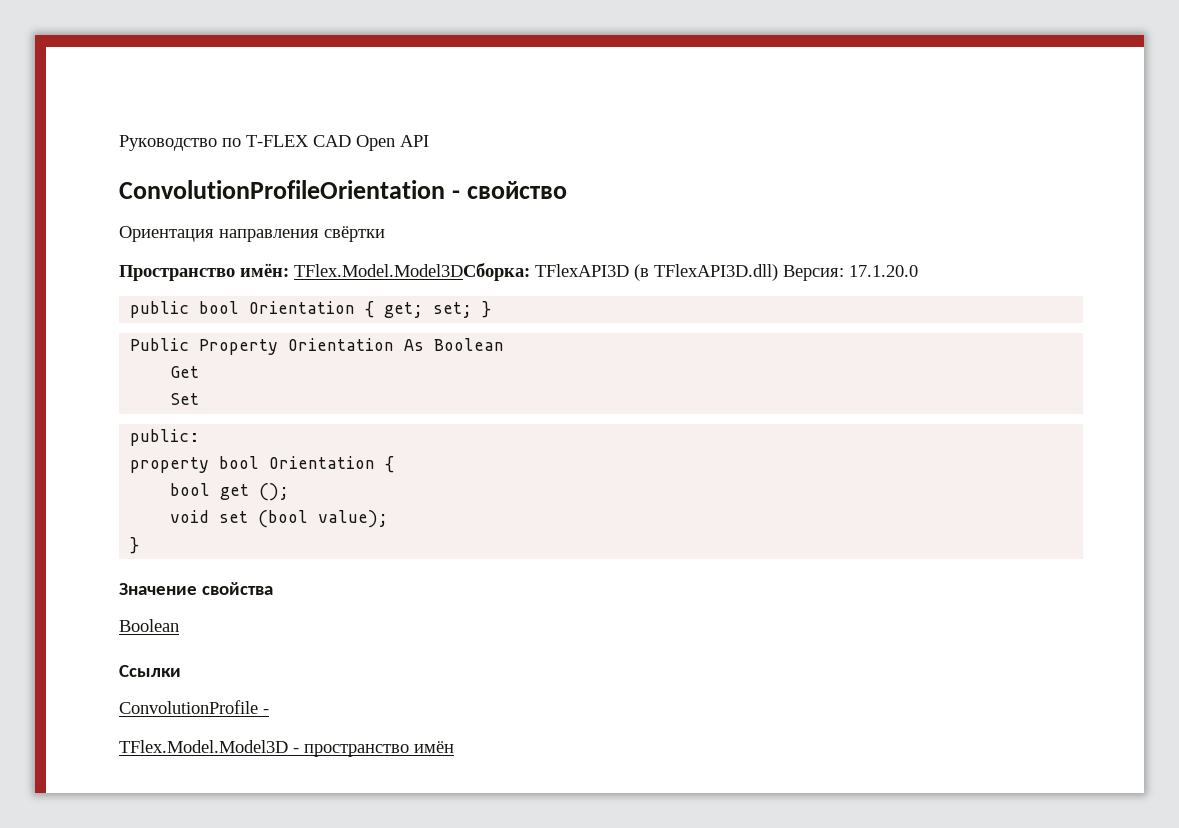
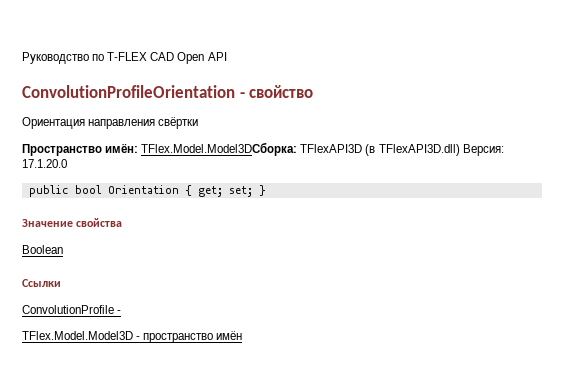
- Public Property Orientation As Boolean
- Get
- Set
- public:
- property bool Orientation {
- bool get ();
- void set (bool value);
- }

